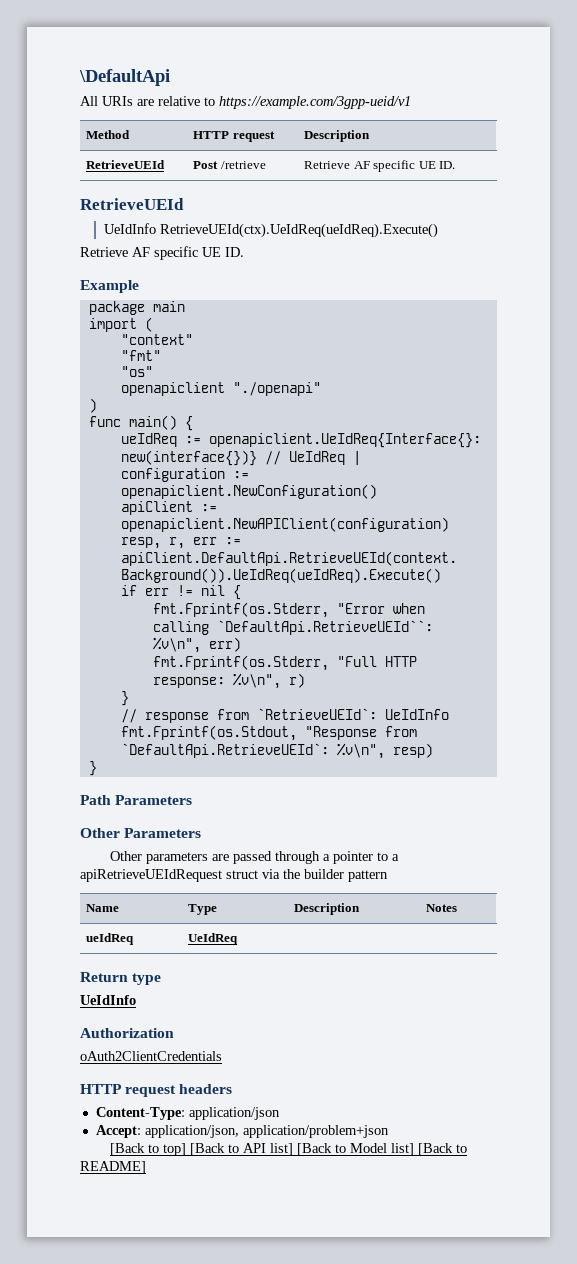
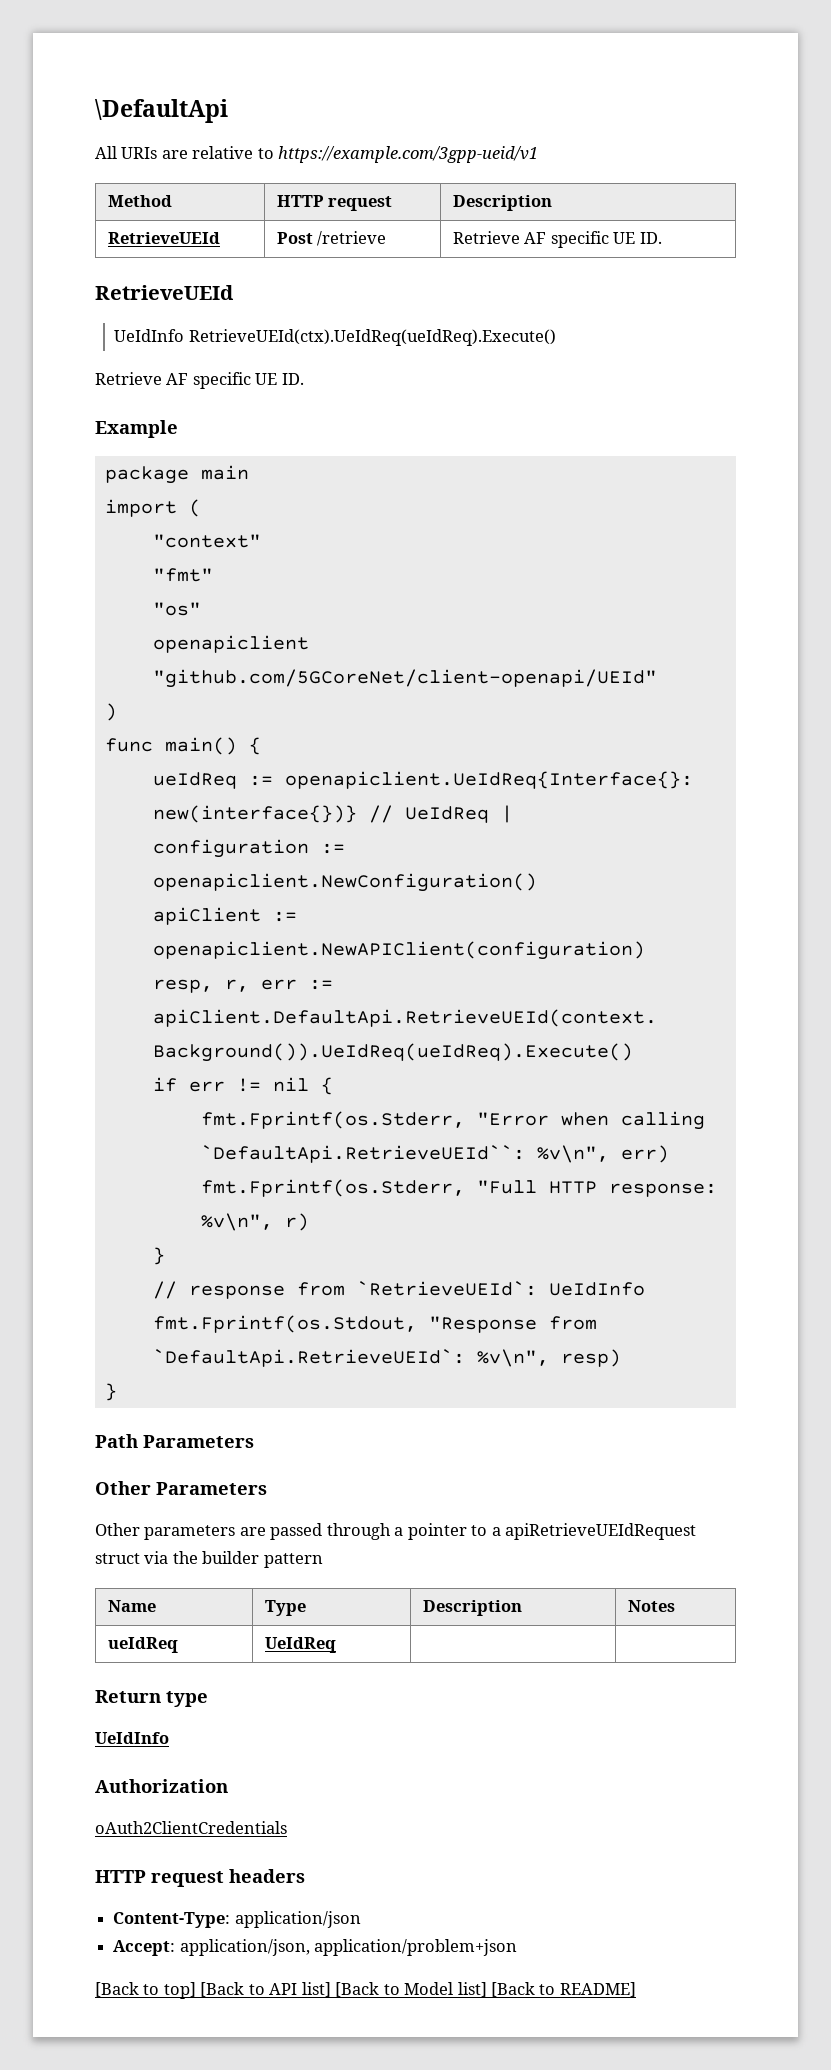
- openapiclient "./openapi"
+ openapiclient "github.com/5GCoreNet/client-openapi/UEId"

